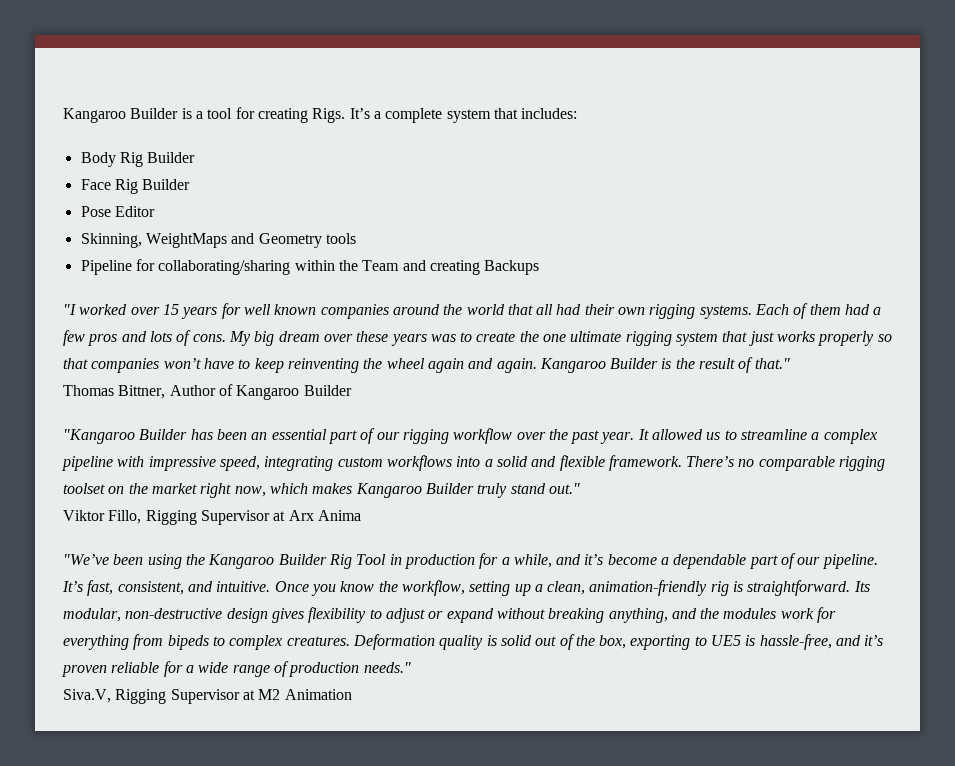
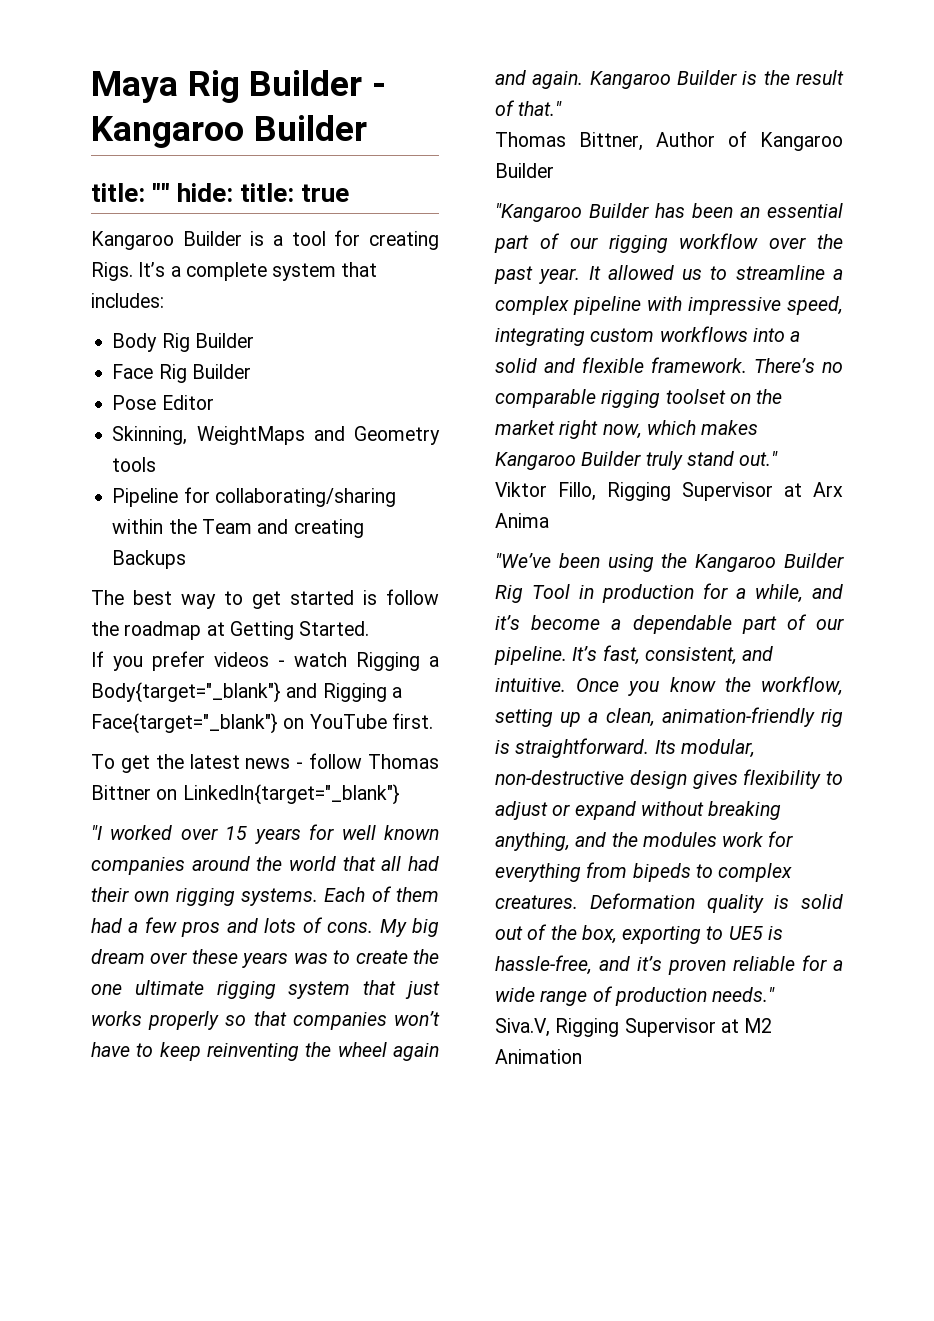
+ Maya Rig Builder - Kangaroo Builder
+ title: "" hide: title: true
+ The best way to get started is follow the roadmap at Getting Started.
+ If you prefer videos - watch Rigging a Body{target="_blank"} and Rigging a Face{target="_blank"} on YouTube first.
+ To get the latest news - follow Thomas Bittner on LinkedIn{target="_blank"}

